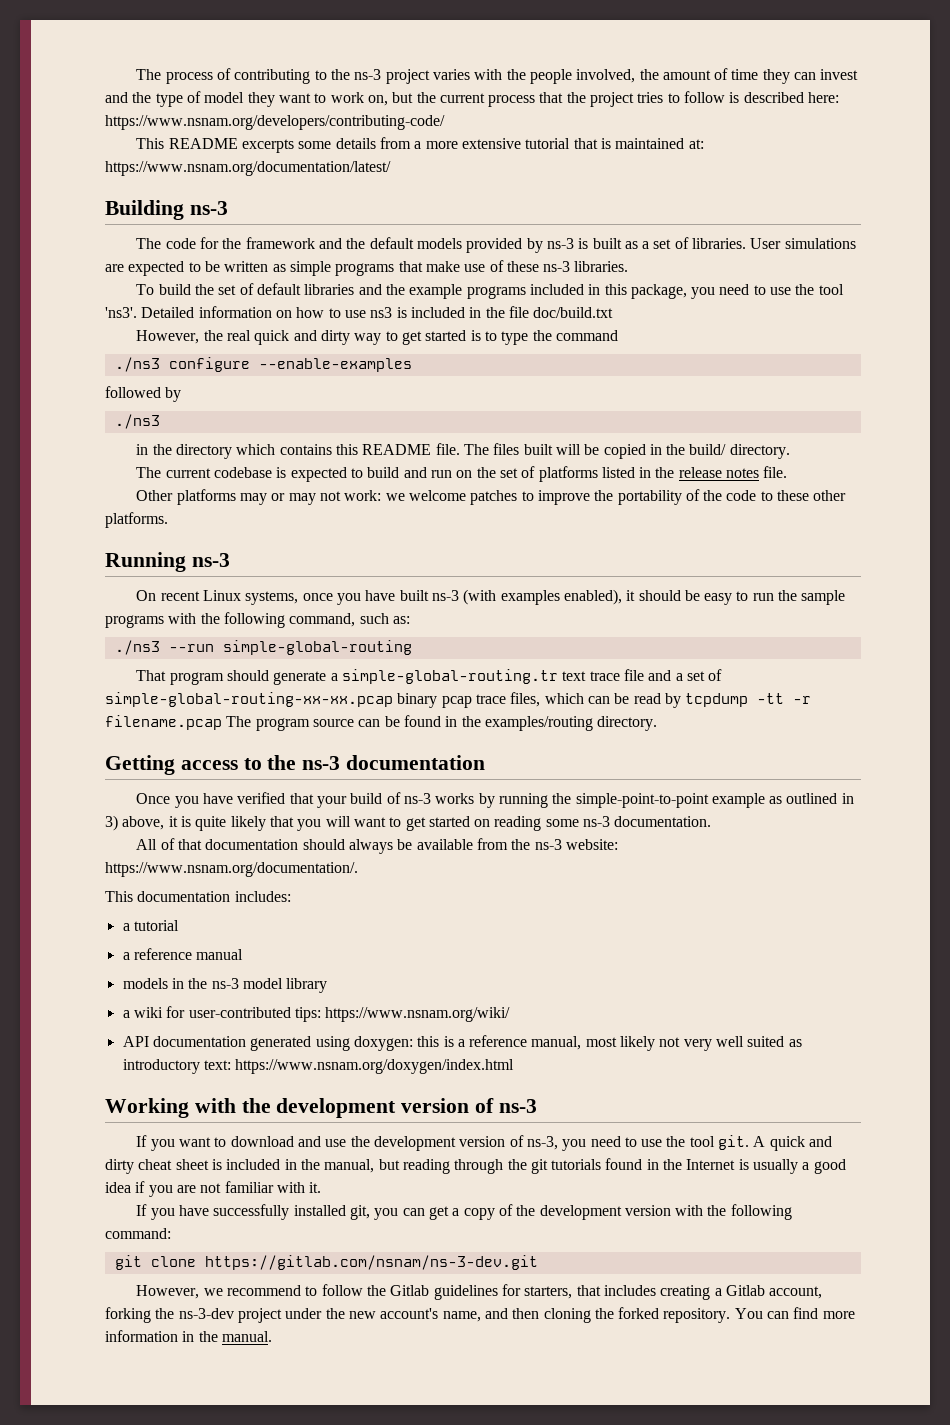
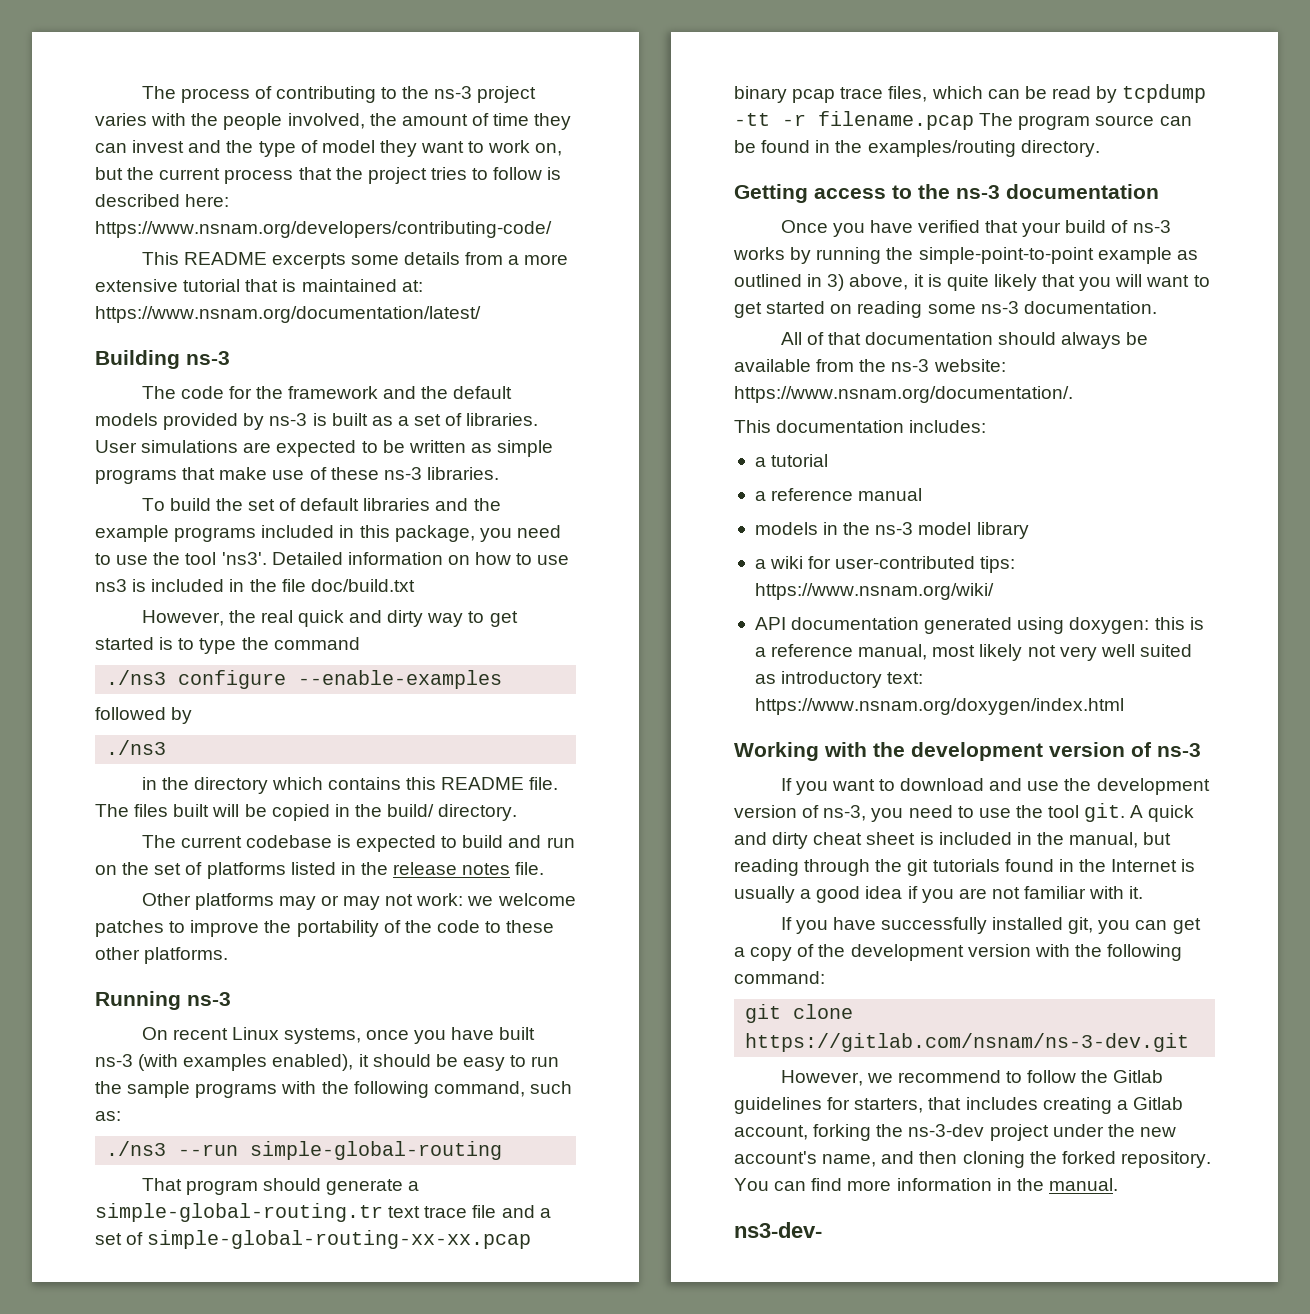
+ ns3-dev-

